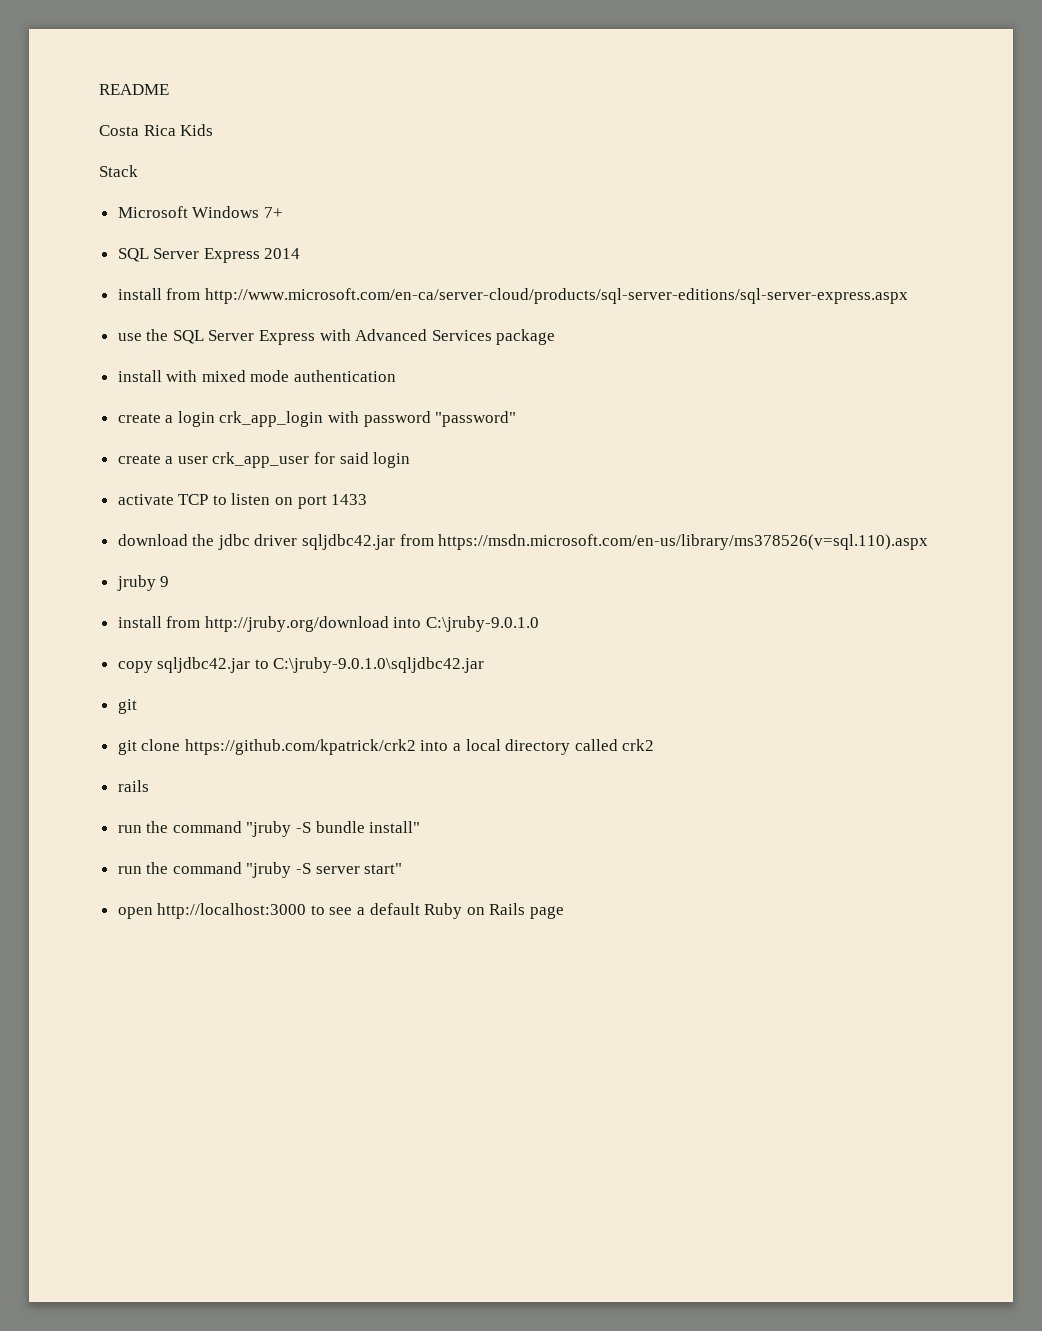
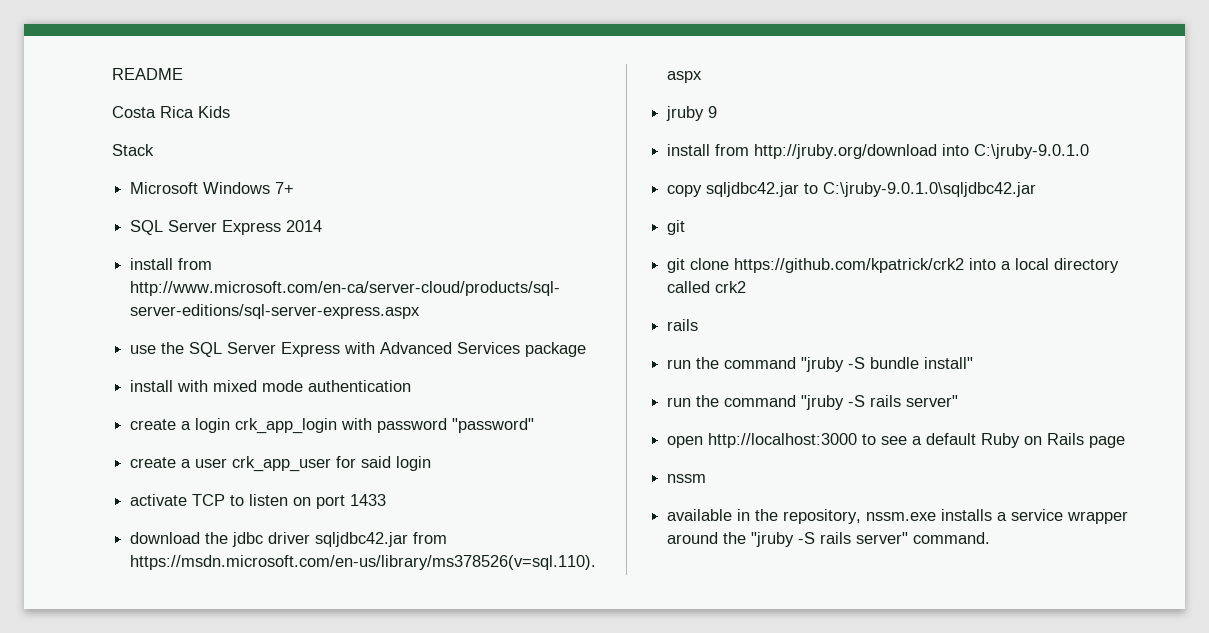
- run the command "jruby -S server start"
+ run the command "jruby -S rails server"
+ nssm
+ available in the repository, nssm.exe installs a service wrapper around the "jruby -S rails server" command.

